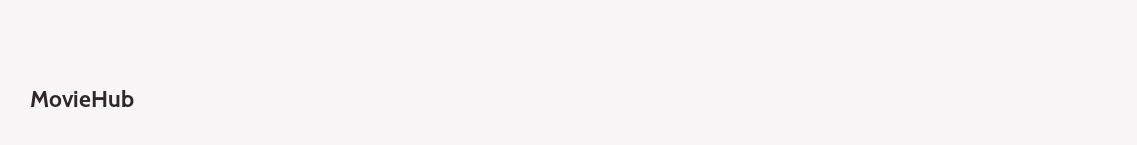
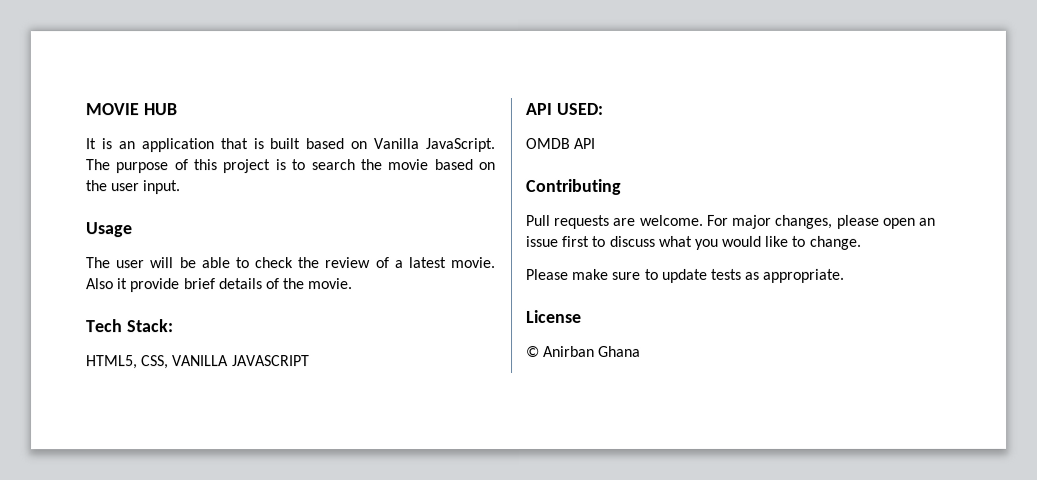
- MovieHub
+ MOVIE HUB
+ It is an application that is built based on Vanilla JavaScript. The purpose of this project is to search the movie based on the user input.
+ Usage
+ The user will be able to check the review of a latest movie. Also it provide brief details of the movie.
+ Tech Stack:
+ HTML5, CSS, VANILLA JAVASCRIPT
+ API USED:
+ OMDB API
+ Contributing
+ Pull requests are welcome. For major changes, please open an issue first to discuss what you would like to change.
+ Please make sure to update tests as appropriate.
+ License
+ © Anirban Ghana

